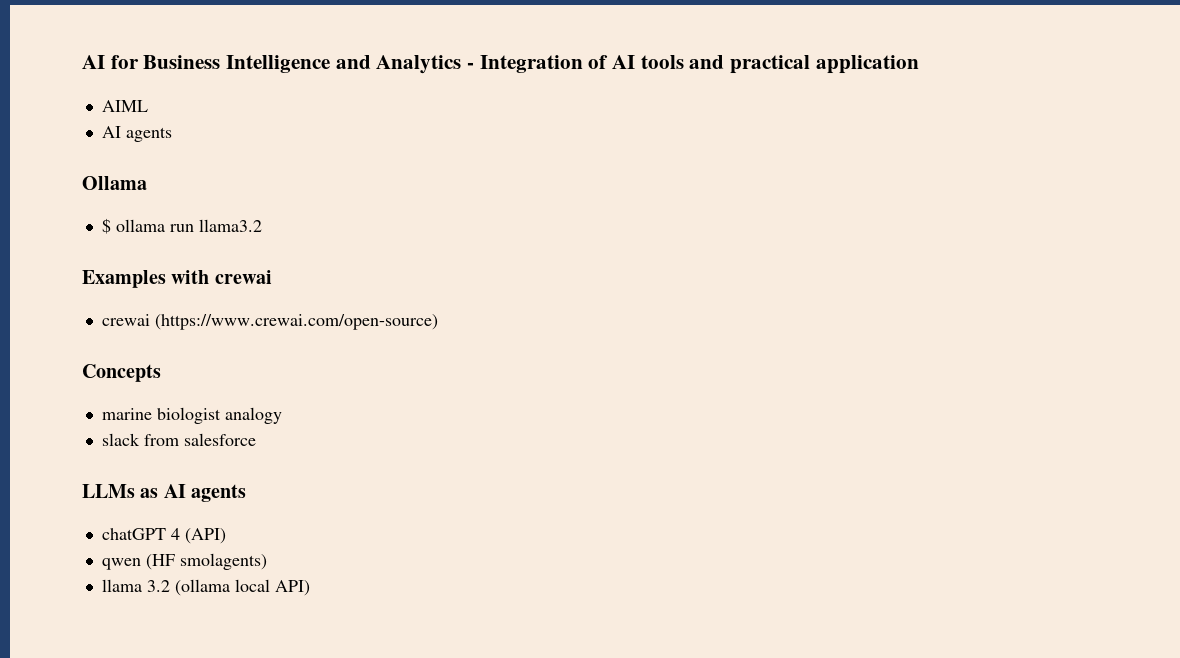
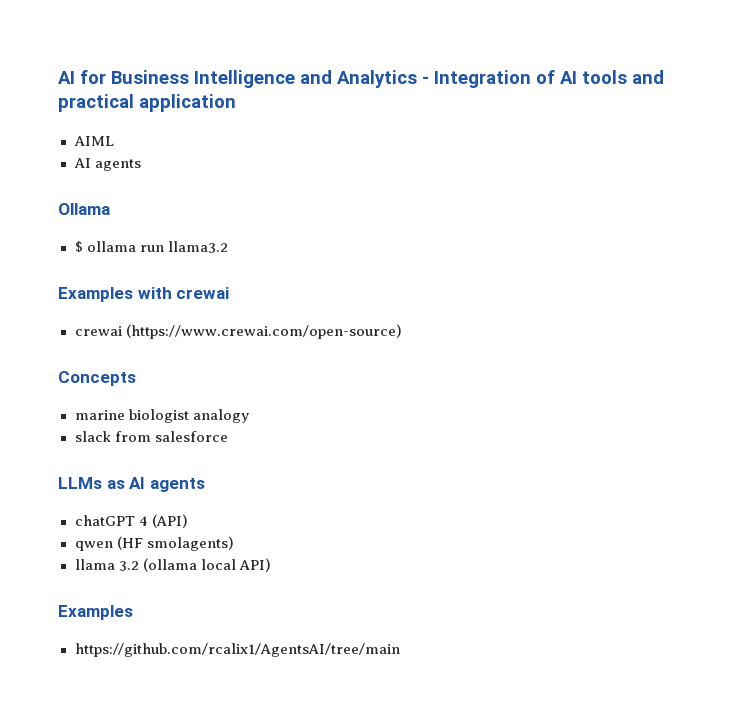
  llama 3.2 (ollama local API)
+ Examples
+ https://github.com/rcalix1/AgentsAI/tree/main

